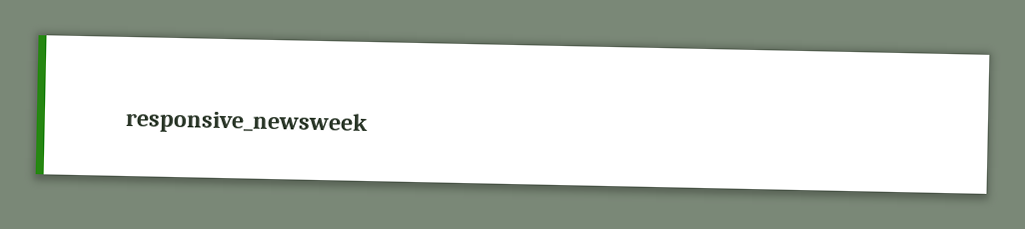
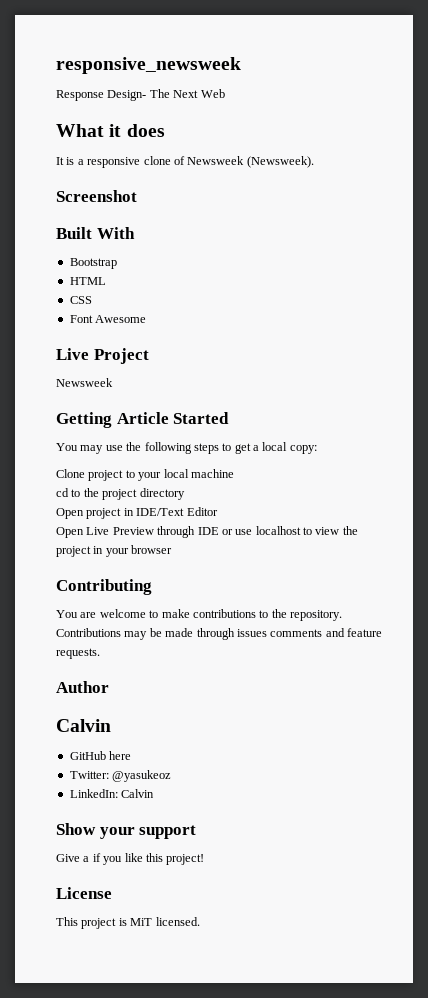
+ Response Design- The Next Web
+ What it does
+ It is a responsive clone of Newsweek (Newsweek).
+ Screenshot
+ Built With
+ Bootstrap
+ HTML
+ CSS
+ Font Awesome
+ Live Project
+ Newsweek
+ Getting Article Started
+ You may use the following steps to get a local copy:
+ Clone project to your local machine
+ cd to the project directory
+ Open project in IDE/Text Editor
+ Open Live Preview through IDE or use localhost to view the project in your browser
+ Contributing
+ You are welcome to make contributions to the repository. Contributions may be made through issues comments and feature requests.
+ Author
+ Calvin
+ GitHub here
+ Twitter: @yasukeoz
+ LinkedIn: Calvin
+ Show your support
+ Give a if you like this project!
+ License
+ This project is MiT licensed.

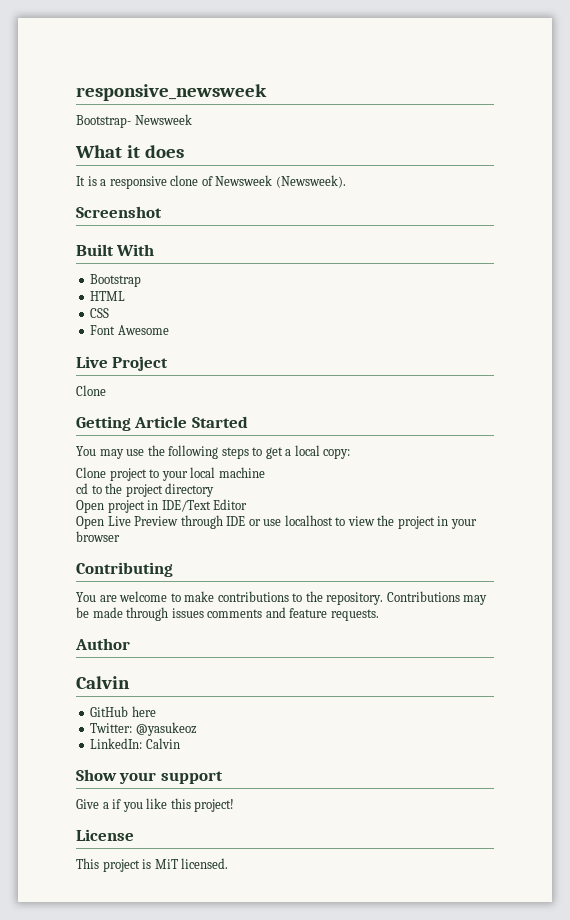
- Response Design- The Next Web
+ Bootstrap- Newsweek
  Live Project
- Newsweek
+ Clone

